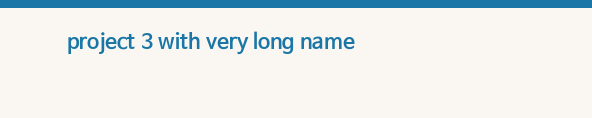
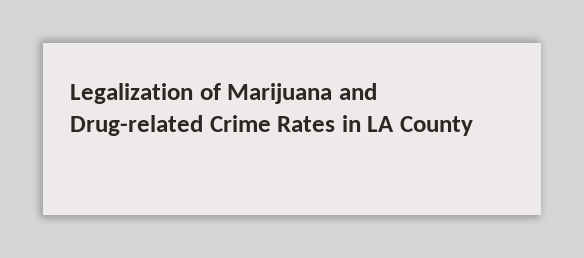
- project 3 with very long name
+ Legalization of Marijuana and Drug-related Crime Rates in LA County

